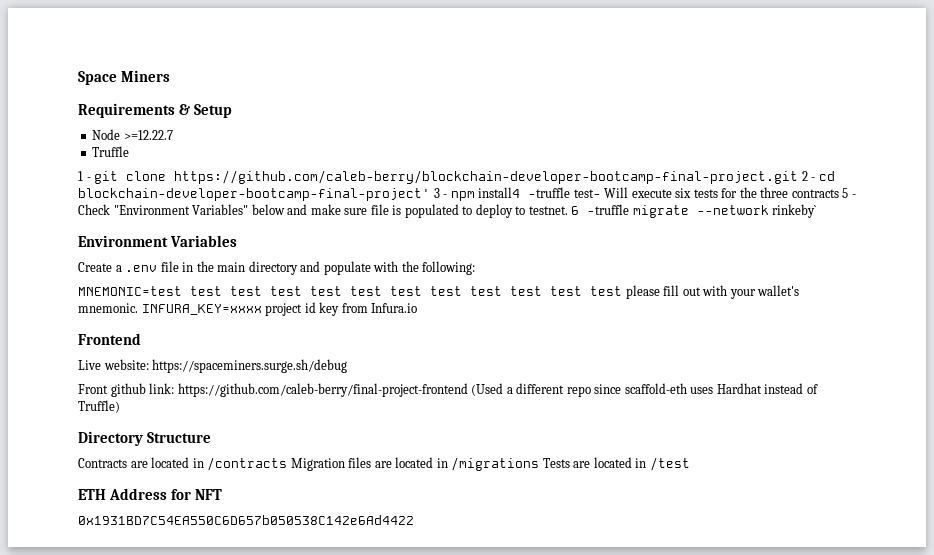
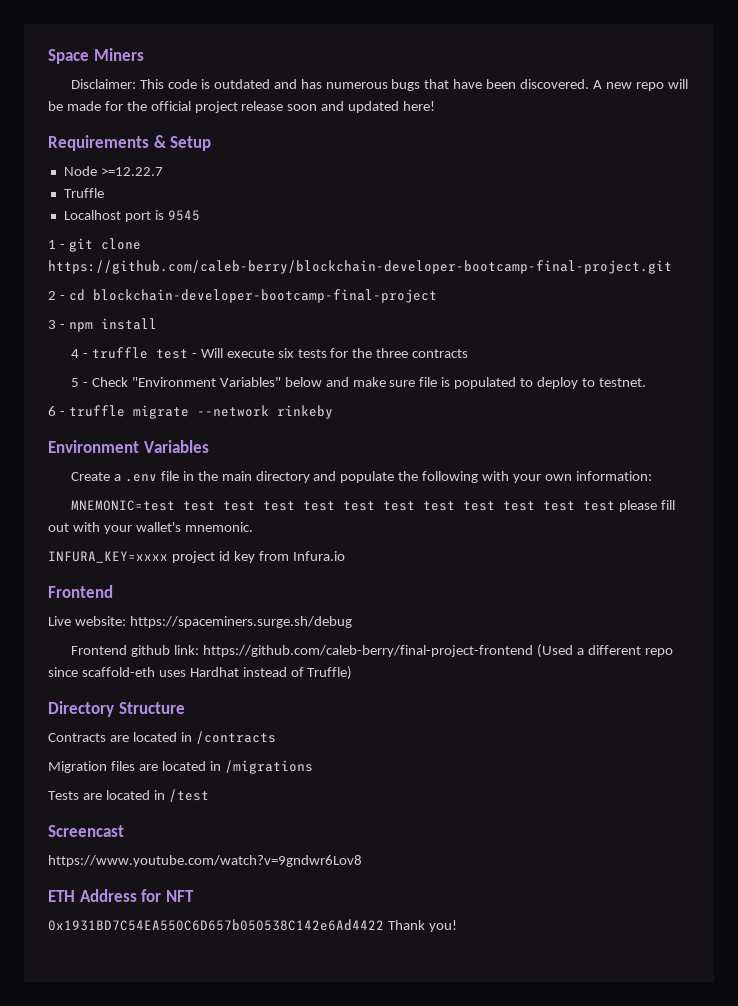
+ Disclaimer: This code is outdated and has numerous bugs that have been discovered. A new repo will be made for the official project release soon and updated here!
+ Localhost port is 9545
- 1 - git clone https://github.com/caleb-berry/blockchain-developer-bootcamp-final-project.git 2 - cd blockchain-developer-bootcamp-final-project' 3 - npm install4 -truffle test- Will execute six tests for the three contracts 5 - Check "Environment Variables" below and make sure file is populated to deploy to testnet. 6 -truffle migrate --network rinkeby`
+ 1 - git clone https://github.com/caleb-berry/blockchain-developer-bootcamp-final-project.git
+ 2 - cd blockchain-developer-bootcamp-final-project
+ 3 - npm install
+ 4 - truffle test - Will execute six tests for the three contracts
+ 5 - Check "Environment Variables" below and make sure file is populated to deploy to testnet.
+ 6 - truffle migrate --network rinkeby
- Create a .env file in the main directory and populate with the following:
+ Create a .env file in the main directory and populate the following with your own information:
- MNEMONIC=test test test test test test test test test test test test please fill out with your wallet's mnemonic. INFURA_KEY=xxxx project id key from Infura.io
+ MNEMONIC=test test test test test test test test test test test test please fill out with your wallet's mnemonic.
+ INFURA_KEY=xxxx project id key from Infura.io
- Front github link: https://github.com/caleb-berry/final-project-frontend (Used a different repo since scaffold-eth uses Hardhat instead of Truffle)
+ Frontend github link: https://github.com/caleb-berry/final-project-frontend (Used a different repo since scaffold-eth uses Hardhat instead of Truffle)
- Contracts are located in /contracts Migration files are located in /migrations Tests are located in /test
+ Contracts are located in /contracts
+ Migration files are located in /migrations
+ Tests are located in /test
+ Screencast
+ https://www.youtube.com/watch?v=9gndwr6Lov8
- 0x1931BD7C54EA550C6D657b050538C142e6Ad4422
+ 0x1931BD7C54EA550C6D657b050538C142e6Ad4422 Thank you!

